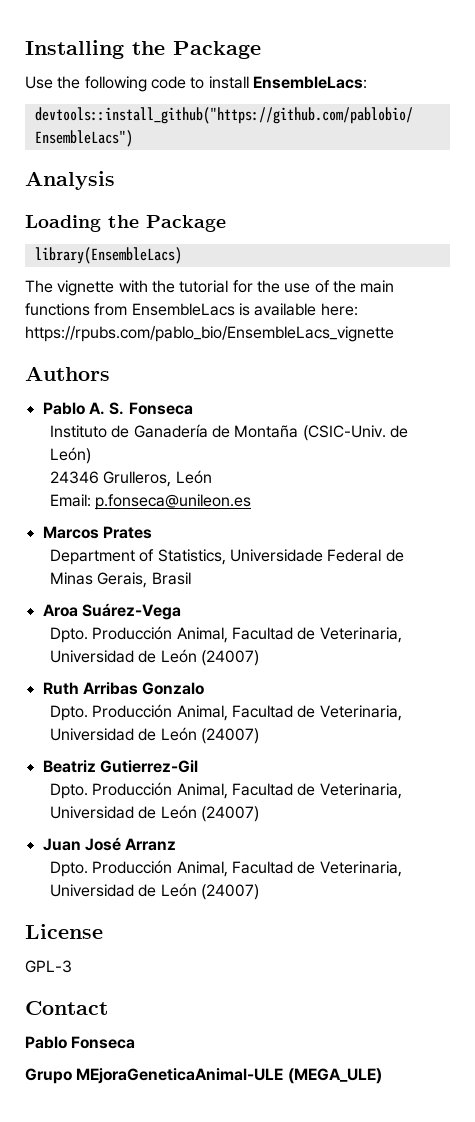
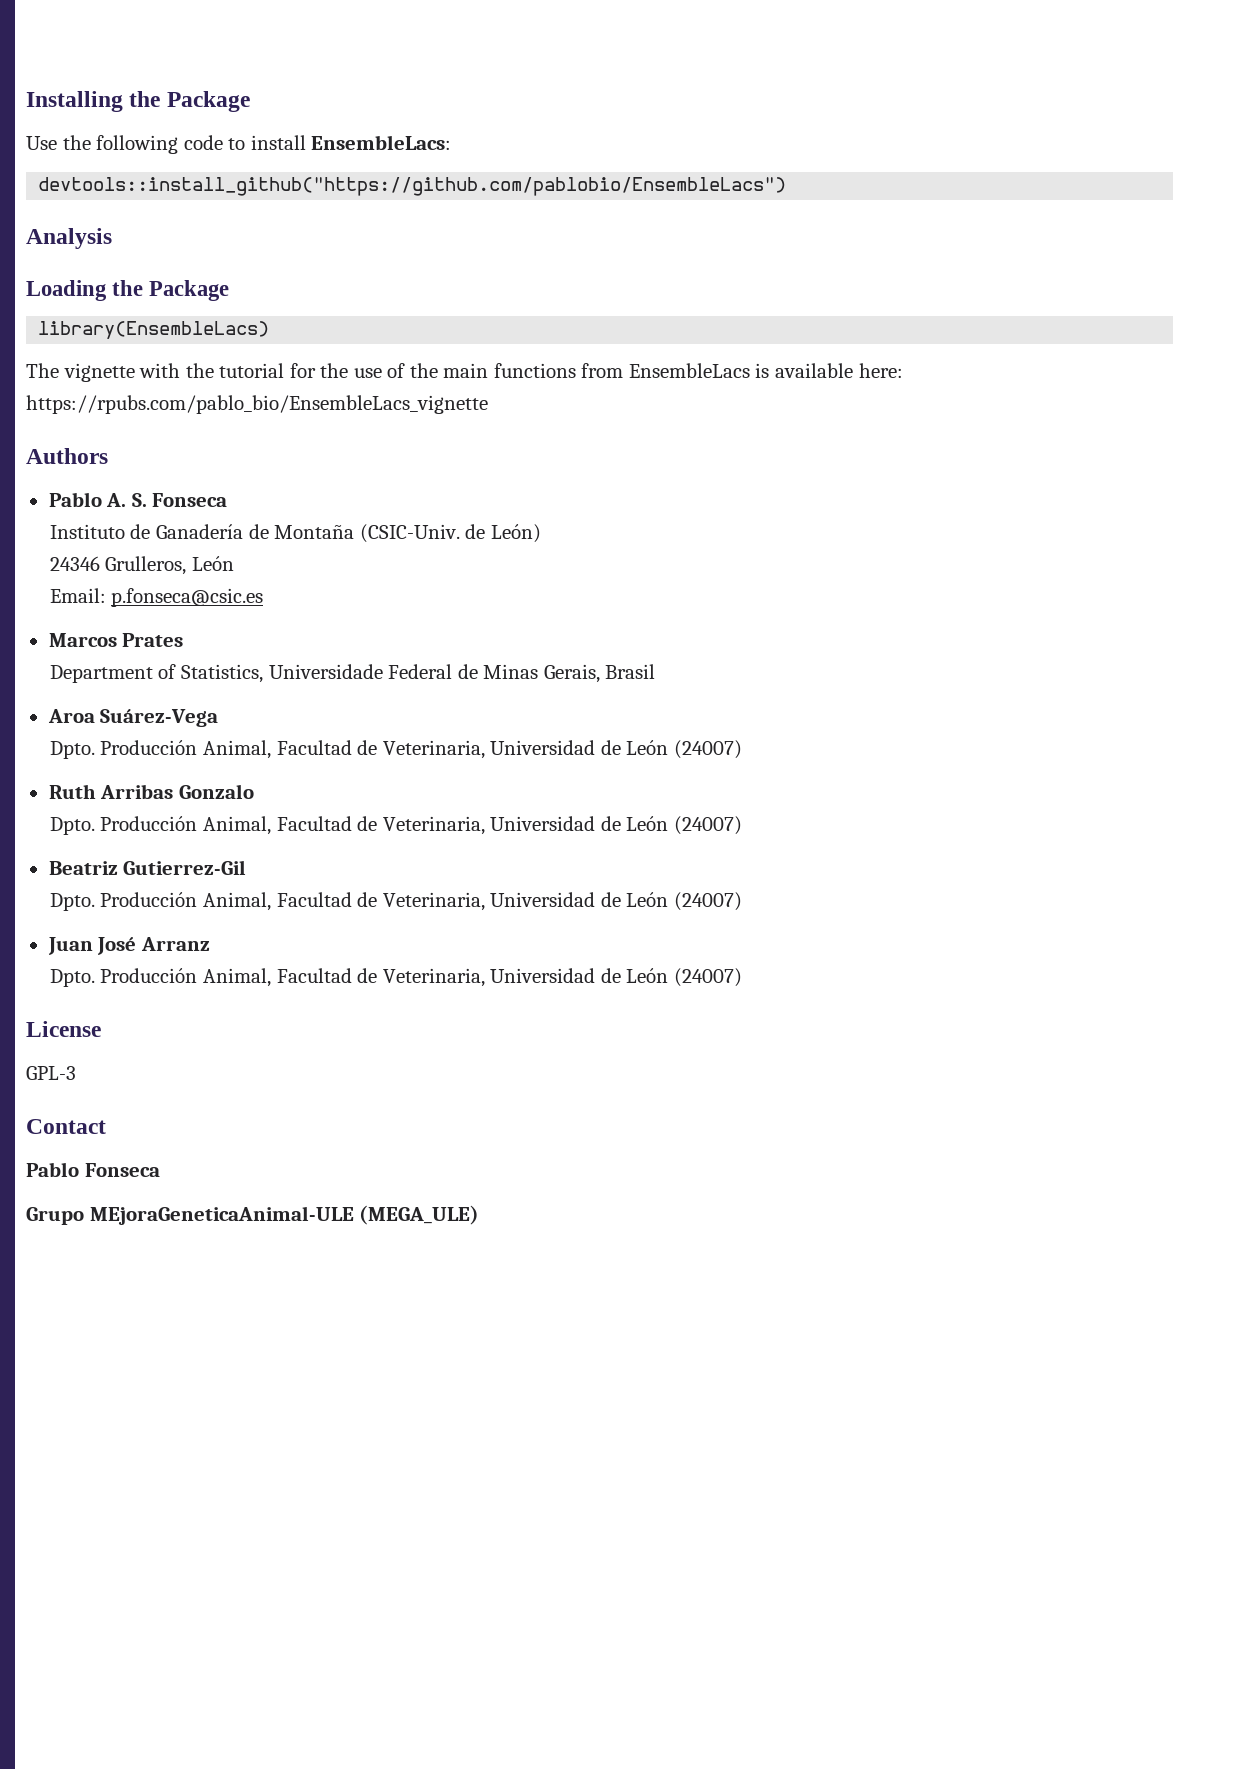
- Email: p.fonseca@unileon.es
+ Email: p.fonseca@csic.es

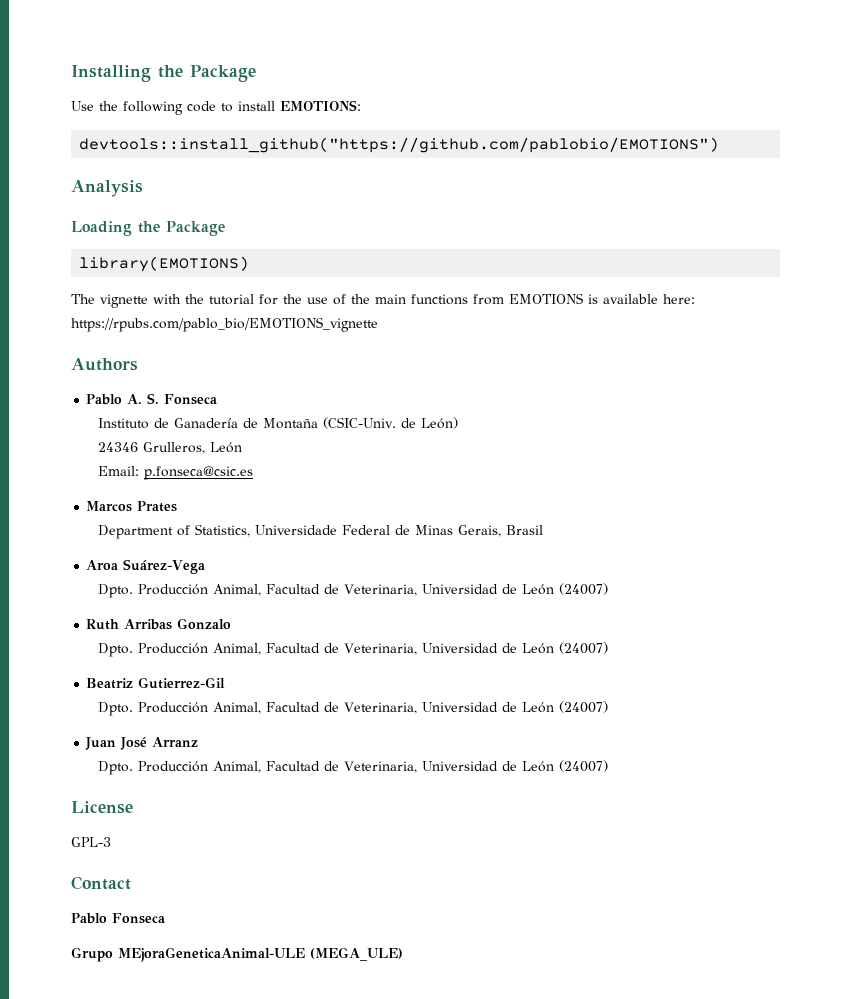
- Use the following code to install EnsembleLacs:
- devtools::install_github("https://github.com/pablobio/EnsembleLacs")
+ Use the following code to install EMOTIONS:
+ devtools::install_github("https://github.com/pablobio/EMOTIONS")
- library(EnsembleLacs)
+ library(EMOTIONS)
- The vignette with the tutorial for the use of the main functions from EnsembleLacs is available here: https://rpubs.com/pablo_bio/EnsembleLacs_vignette
+ The vignette with the tutorial for the use of the main functions from EMOTIONS is available here: https://rpubs.com/pablo_bio/EMOTIONS_vignette

